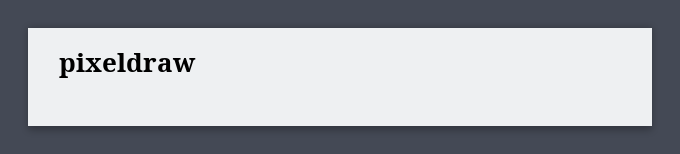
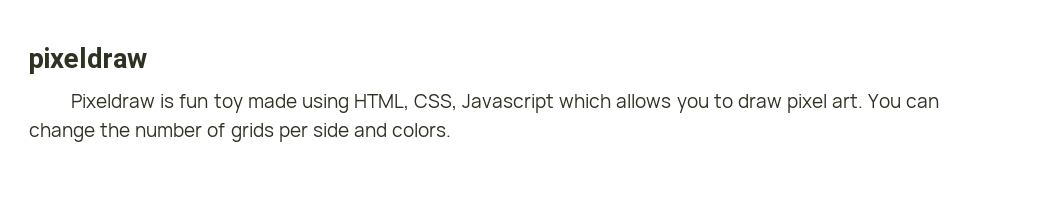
+ Pixeldraw is fun toy made using HTML, CSS, Javascript which allows you to draw pixel art. You can change the number of grids per side and colors.

